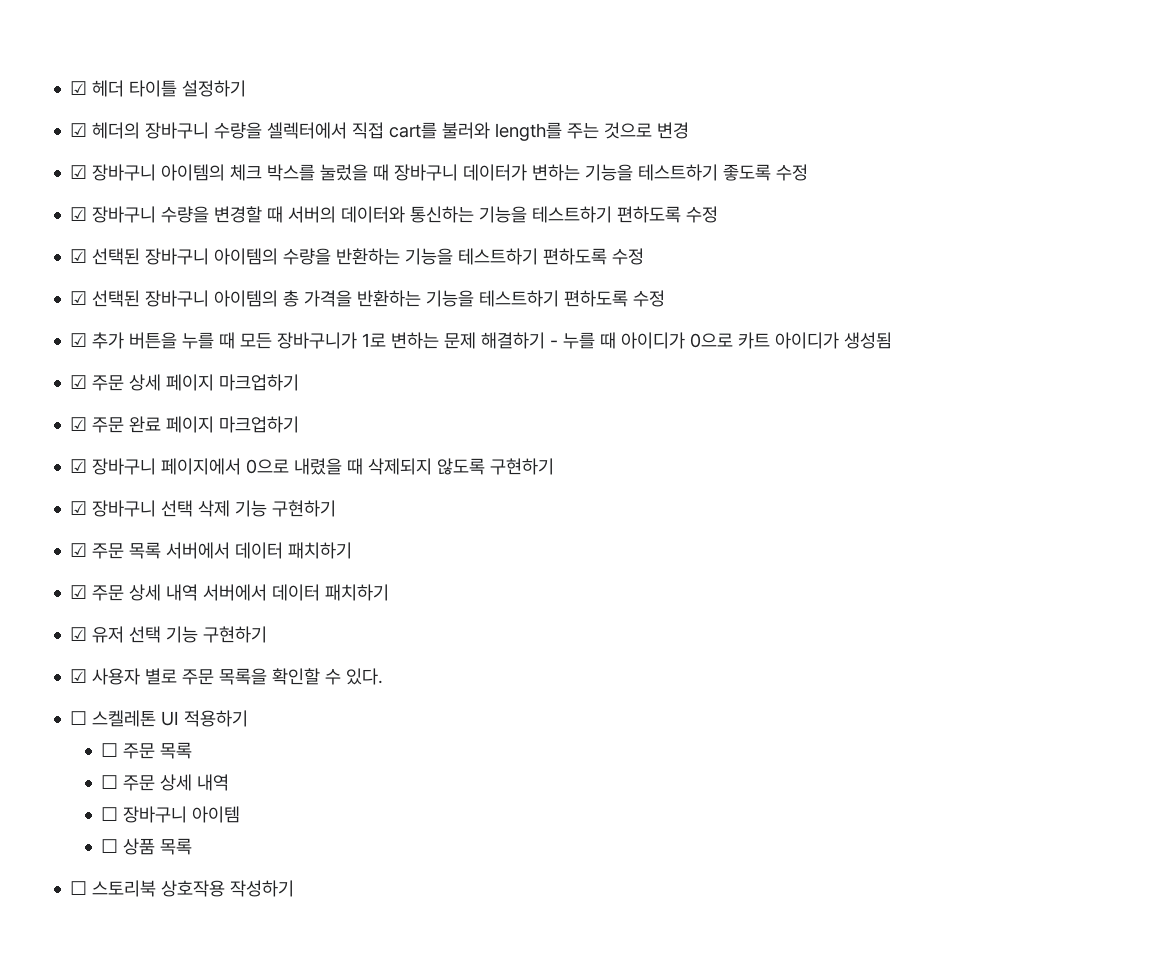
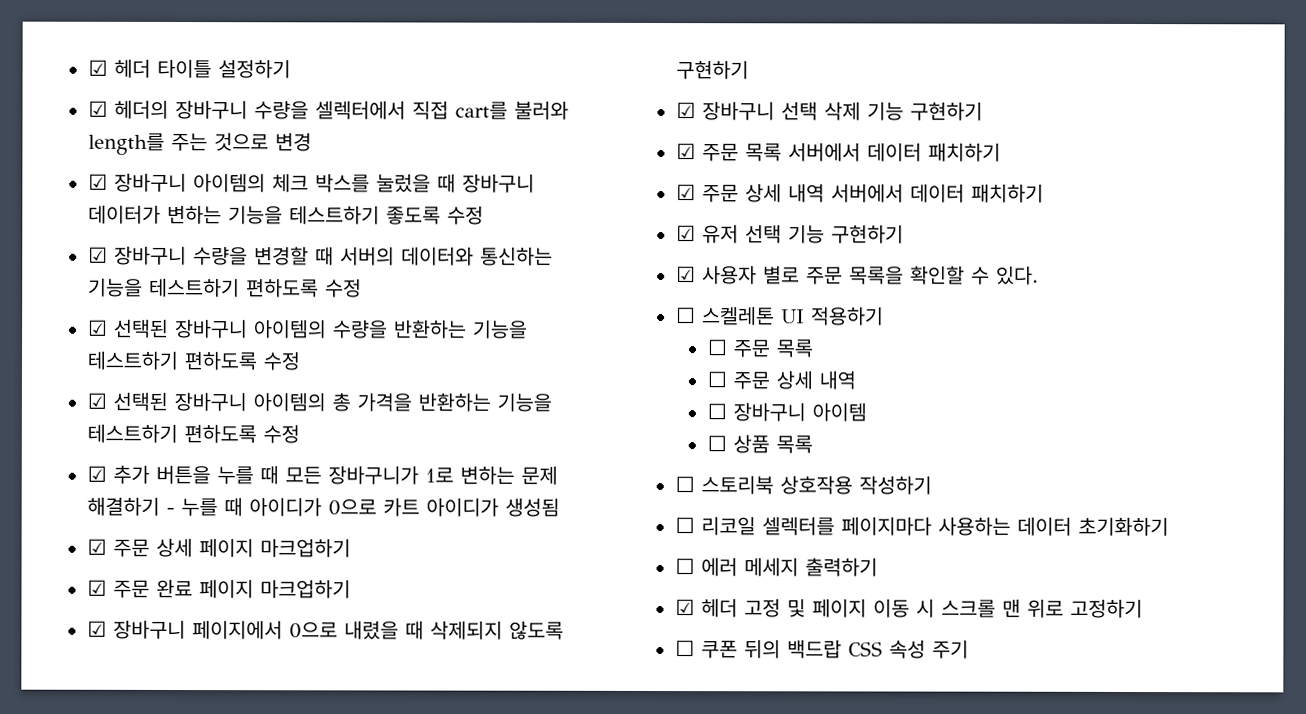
+ ☐ 리코일 셀렉터를 페이지마다 사용하는 데이터 초기화하기
+ ☐ 에러 메세지 출력하기
+ ☑ 헤더 고정 및 페이지 이동 시 스크롤 맨 위로 고정하기
+ ☐ 쿠폰 뒤의 백드랍 CSS 속성 주기

